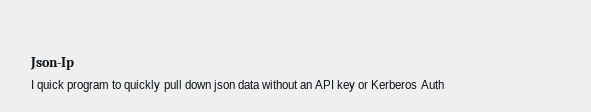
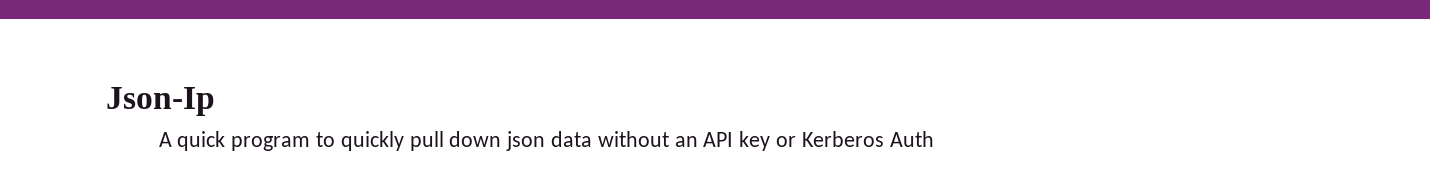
- I quick program to quickly pull down json data without an API key or Kerberos Auth
+ A quick program to quickly pull down json data without an API key or Kerberos Auth

